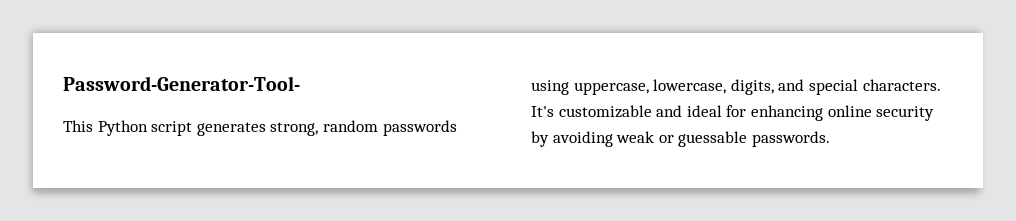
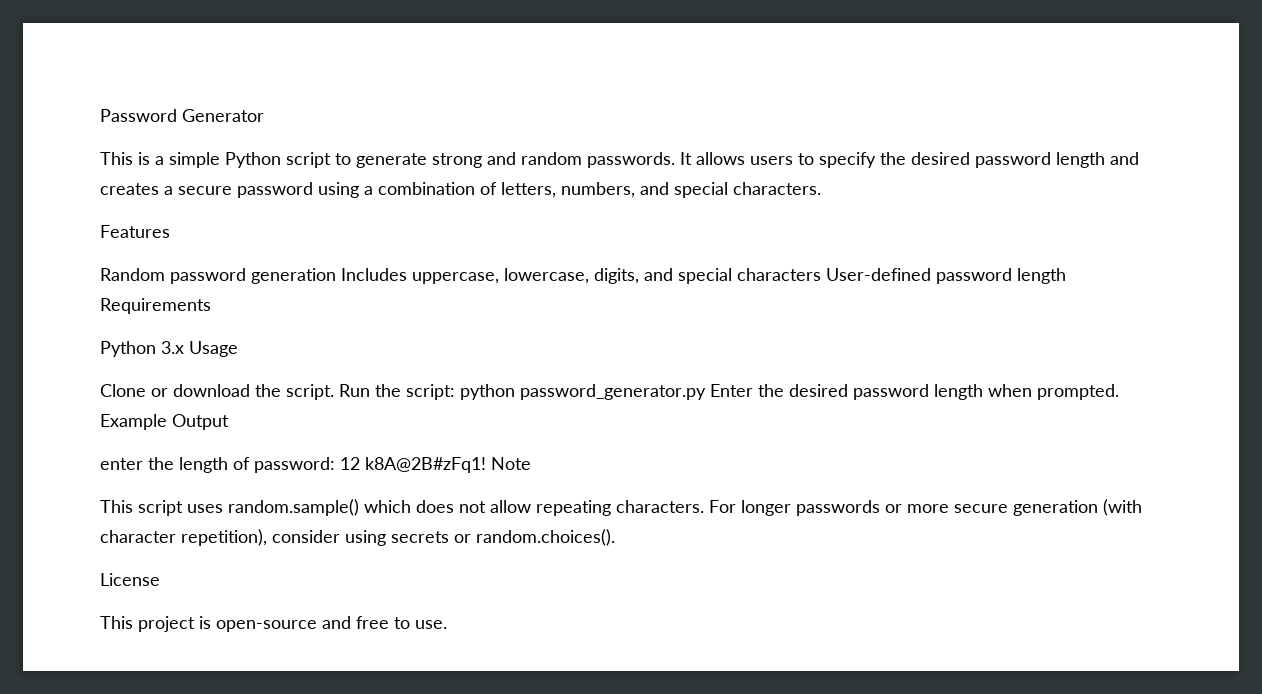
- Password-Generator-Tool-
- This Python script generates strong, random passwords using uppercase, lowercase, digits, and special characters. It's customizable and ideal for enhancing online security by avoiding weak or guessable passwords.
+ Password Generator
+ This is a simple Python script to generate strong and random passwords. It allows users to specify the desired password length and creates a secure password using a combination of letters, numbers, and special characters.
+ Features
+ Random password generation Includes uppercase, lowercase, digits, and special characters User-defined password length Requirements
+ Python 3.x Usage
+ Clone or download the script. Run the script: python password_generator.py Enter the desired password length when prompted. Example Output
+ enter the length of password: 12 k8A@2B#zFq1! Note
+ This script uses random.sample() which does not allow repeating characters. For longer passwords or more secure generation (with character repetition), consider using secrets or random.choices().
+ License
+ This project is open-source and free to use.

